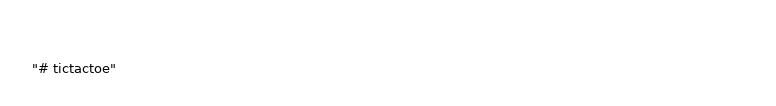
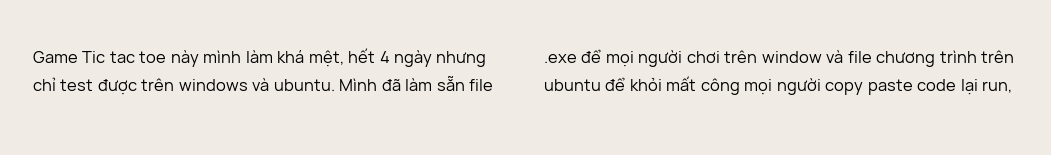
- "# tictactoe"
+ Game Tic tac toe này mình làm khá mệt, hết 4 ngày nhưng chỉ test được trên windows và ubuntu. Mình đã làm sẵn file .exe để mọi người chơi trên window và file chương trình trên ubuntu để khỏi mất công mọi người copy paste code lại run,

